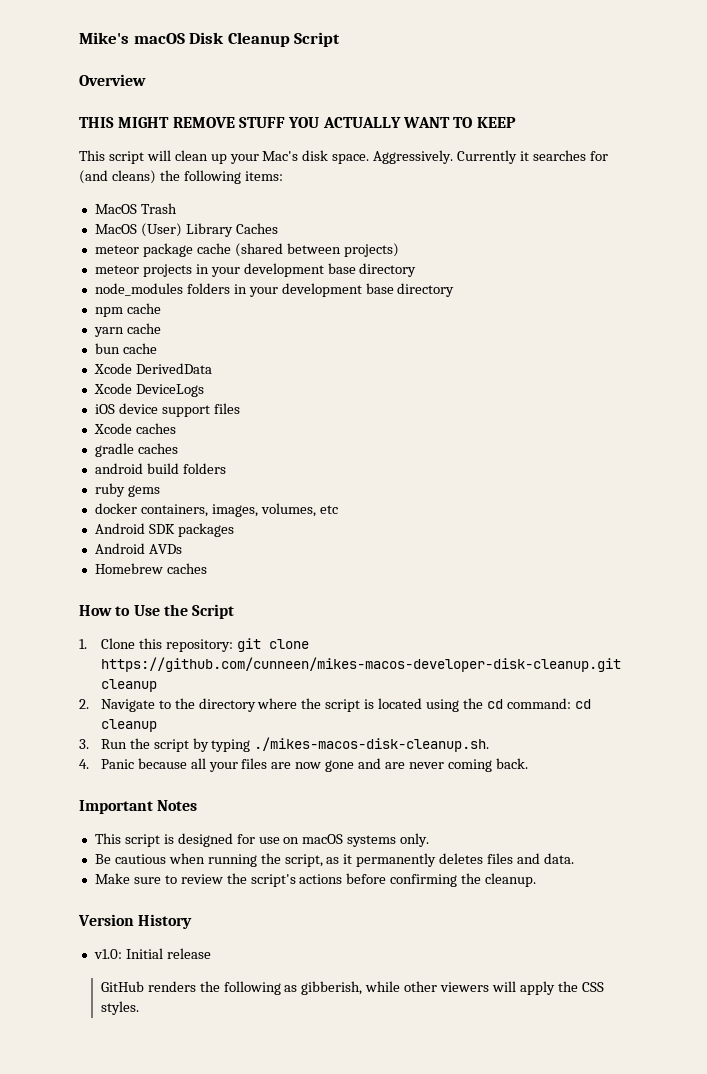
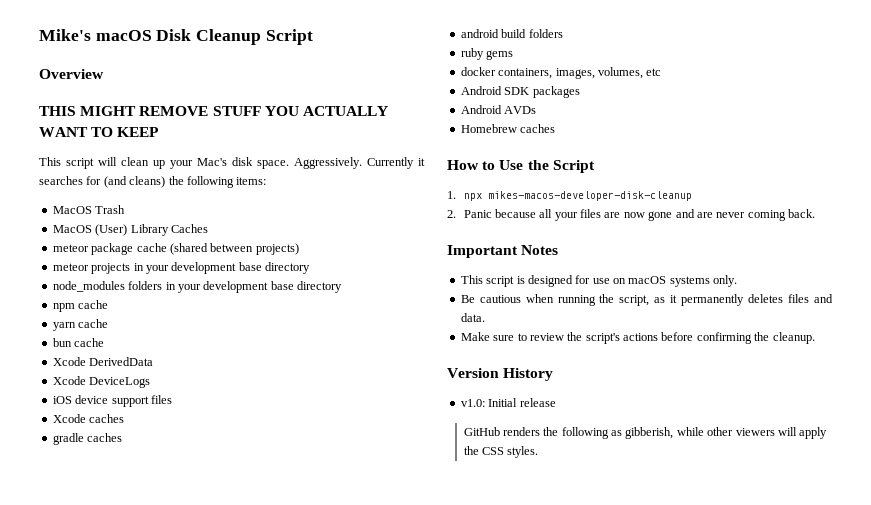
- 1. Clone this repository: git clone https://github.com/cunneen/mikes-macos-developer-disk-cleanup.git cleanup
- 2. Navigate to the directory where the script is located using the cd command: cd cleanup
- 3. Run the script by typing ./mikes-macos-disk-cleanup.sh.
- 4. Panic because all your files are now gone and are never coming back.
+ 1. npx mikes-macos-developer-disk-cleanup
+ 2. Panic because all your files are now gone and are never coming back.

